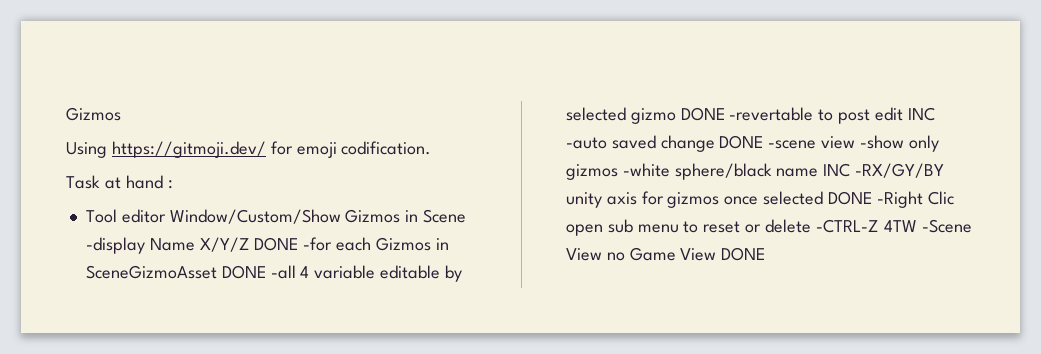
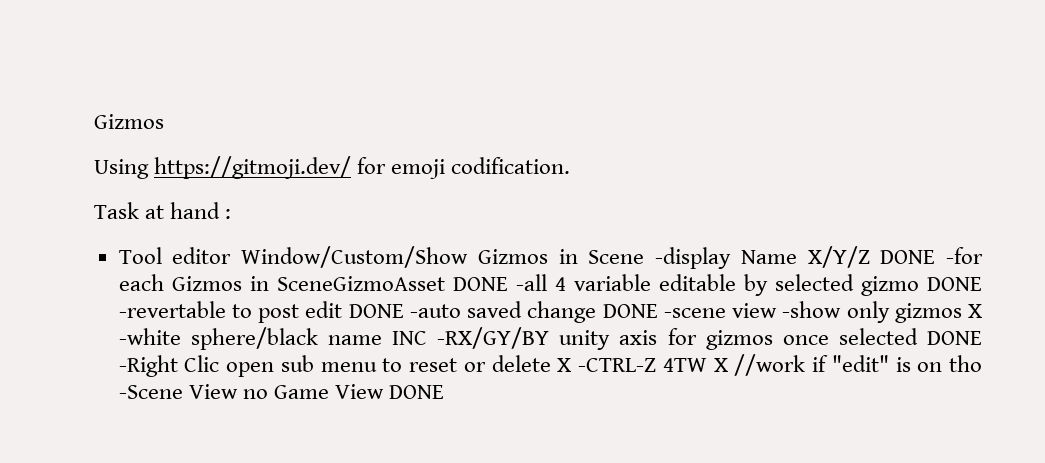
- Tool editor Window/Custom/Show Gizmos in Scene -display Name X/Y/Z DONE -for each Gizmos in SceneGizmoAsset DONE -all 4 variable editable by selected gizmo DONE -revertable to post edit INC -auto saved change DONE -scene view -show only gizmos -white sphere/black name INC -RX/GY/BY unity axis for gizmos once selected DONE -Right Clic open sub menu to reset or delete -CTRL-Z 4TW -Scene View no Game View DONE
+ Tool editor Window/Custom/Show Gizmos in Scene -display Name X/Y/Z DONE -for each Gizmos in SceneGizmoAsset DONE -all 4 variable editable by selected gizmo DONE -revertable to post edit DONE -auto saved change DONE -scene view -show only gizmos X -white sphere/black name INC -RX/GY/BY unity axis for gizmos once selected DONE -Right Clic open sub menu to reset or delete X -CTRL-Z 4TW X //work if "edit" is on tho -Scene View no Game View DONE

